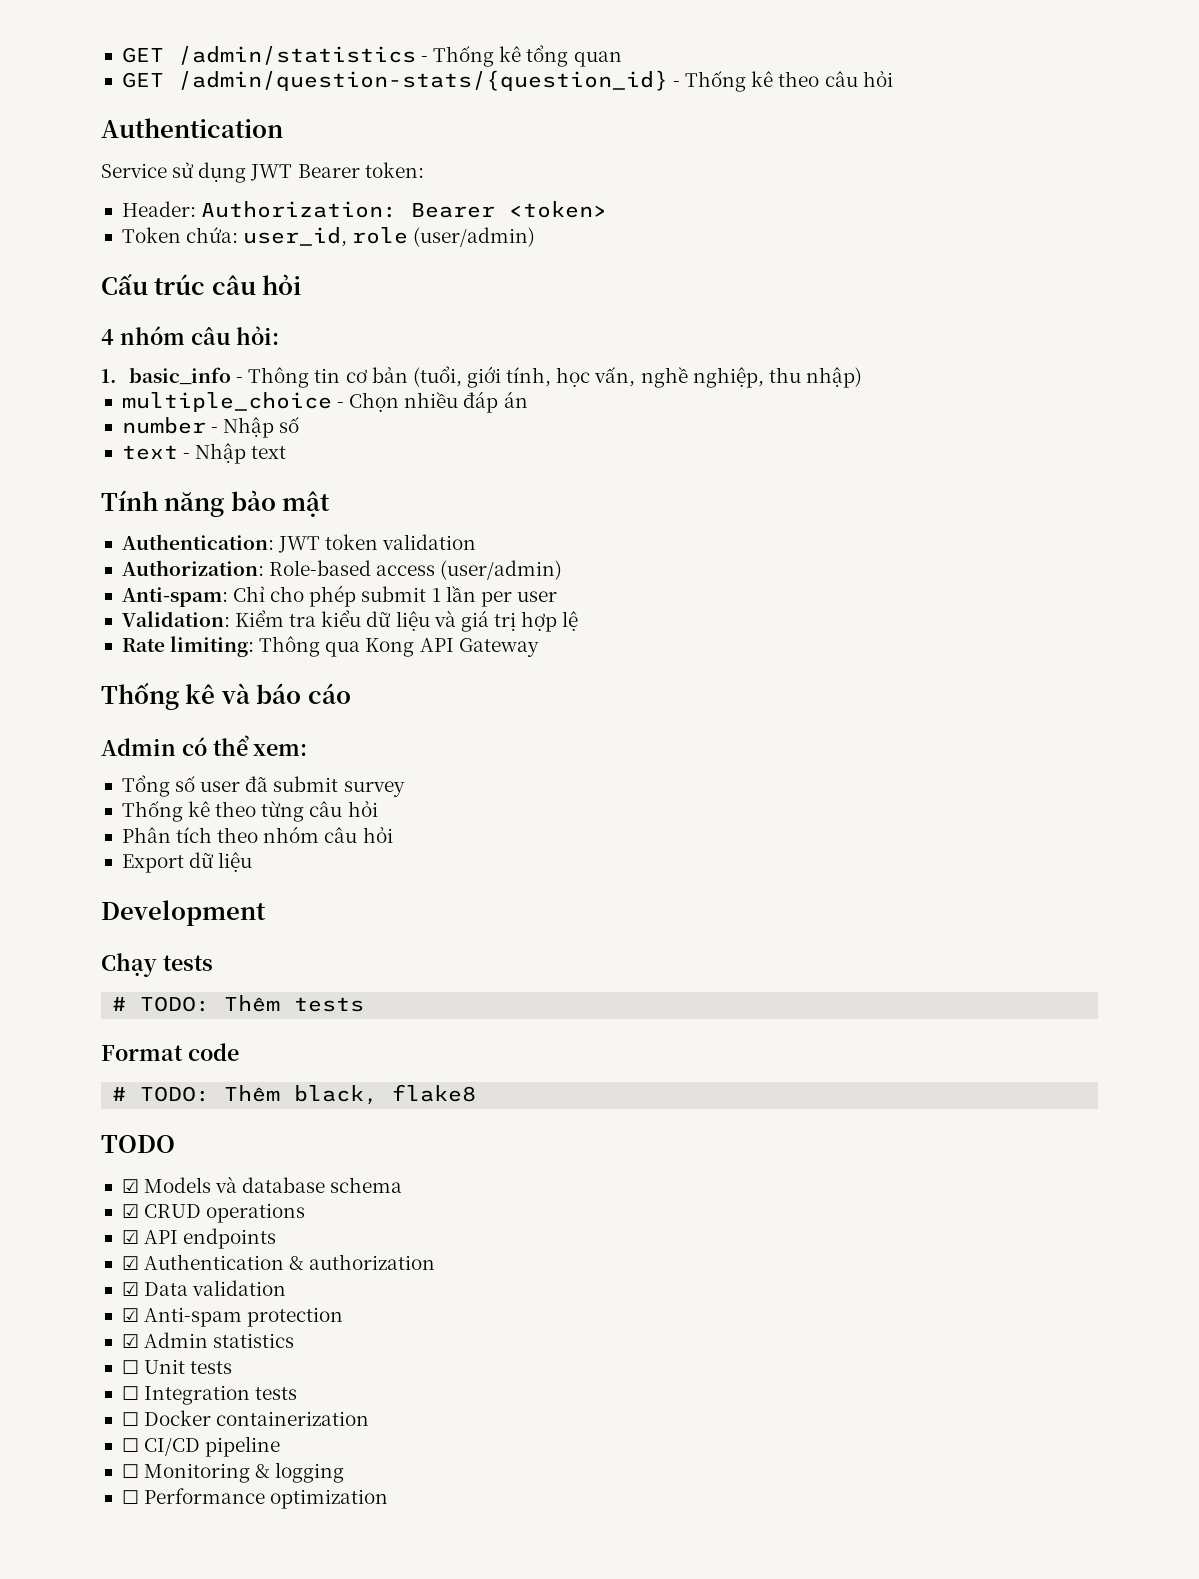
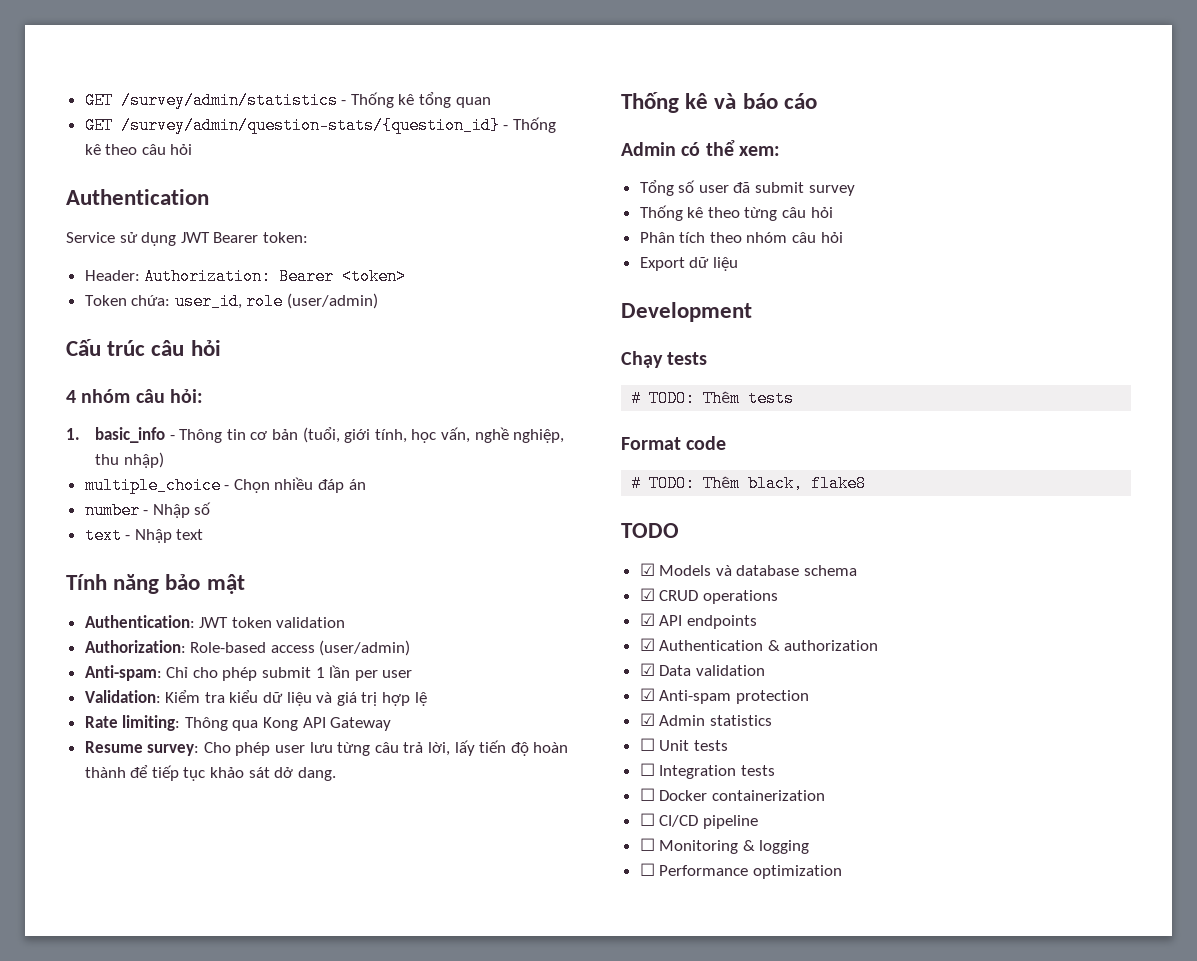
- GET /admin/statistics - Thống kê tổng quan
+ GET /survey/admin/statistics - Thống kê tổng quan
- GET /admin/question-stats/{question_id} - Thống kê theo câu hỏi
+ GET /survey/admin/question-stats/{question_id} - Thống kê theo câu hỏi
+ Resume survey: Cho phép user lưu từng câu trả lời, lấy tiến độ hoàn thành để tiếp tục khảo sát dở dang.

